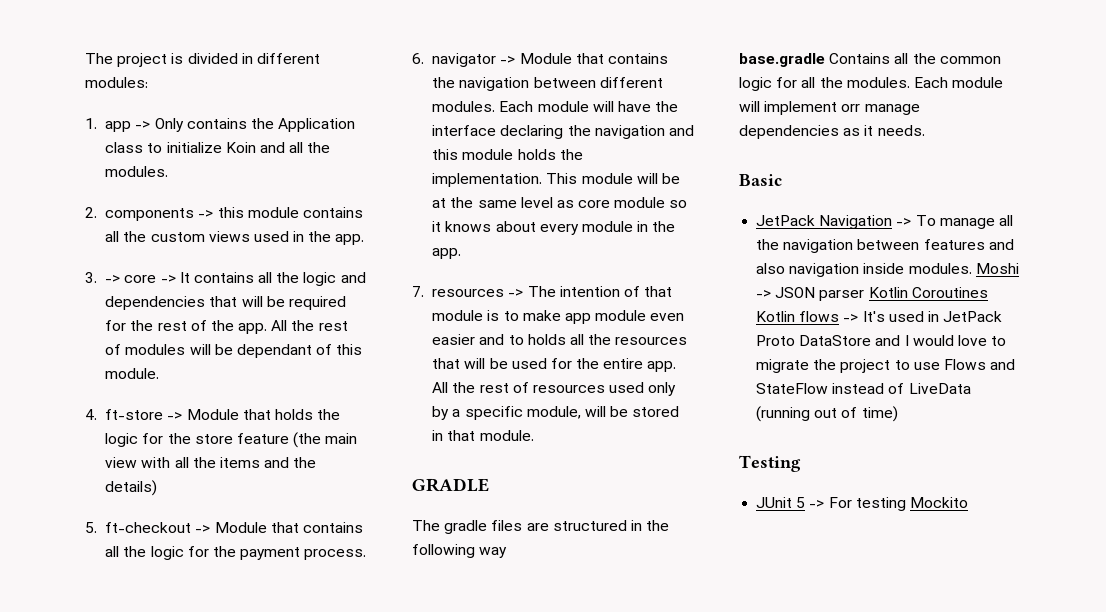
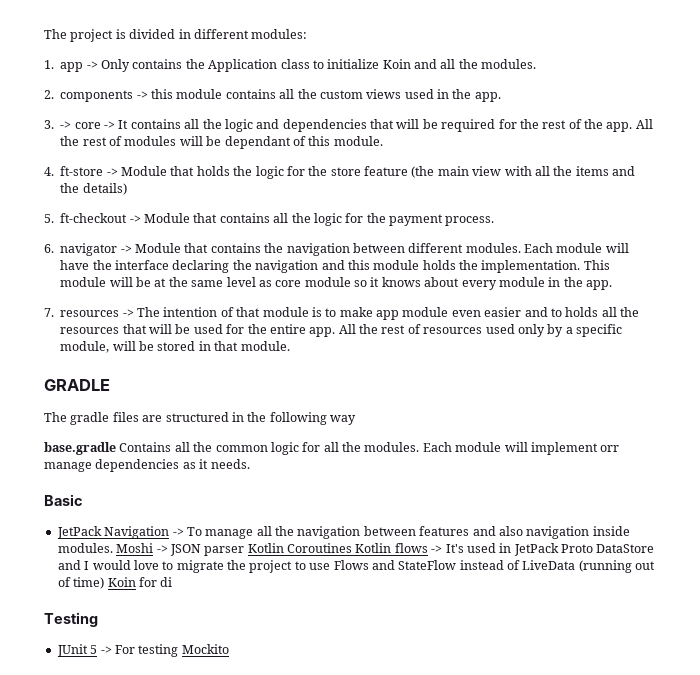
- Moshi -> JSON parser Kotlin Coroutines Kotlin flows -> It's used in JetPack Proto DataStore and I would love to migrate the project to use Flows and StateFlow instead of LiveData (running out of time)
+ Moshi -> JSON parser Kotlin Coroutines Kotlin flows -> It's used in JetPack Proto DataStore and I would love to migrate the project to use Flows and StateFlow instead of LiveData (running out of time) Koin for di

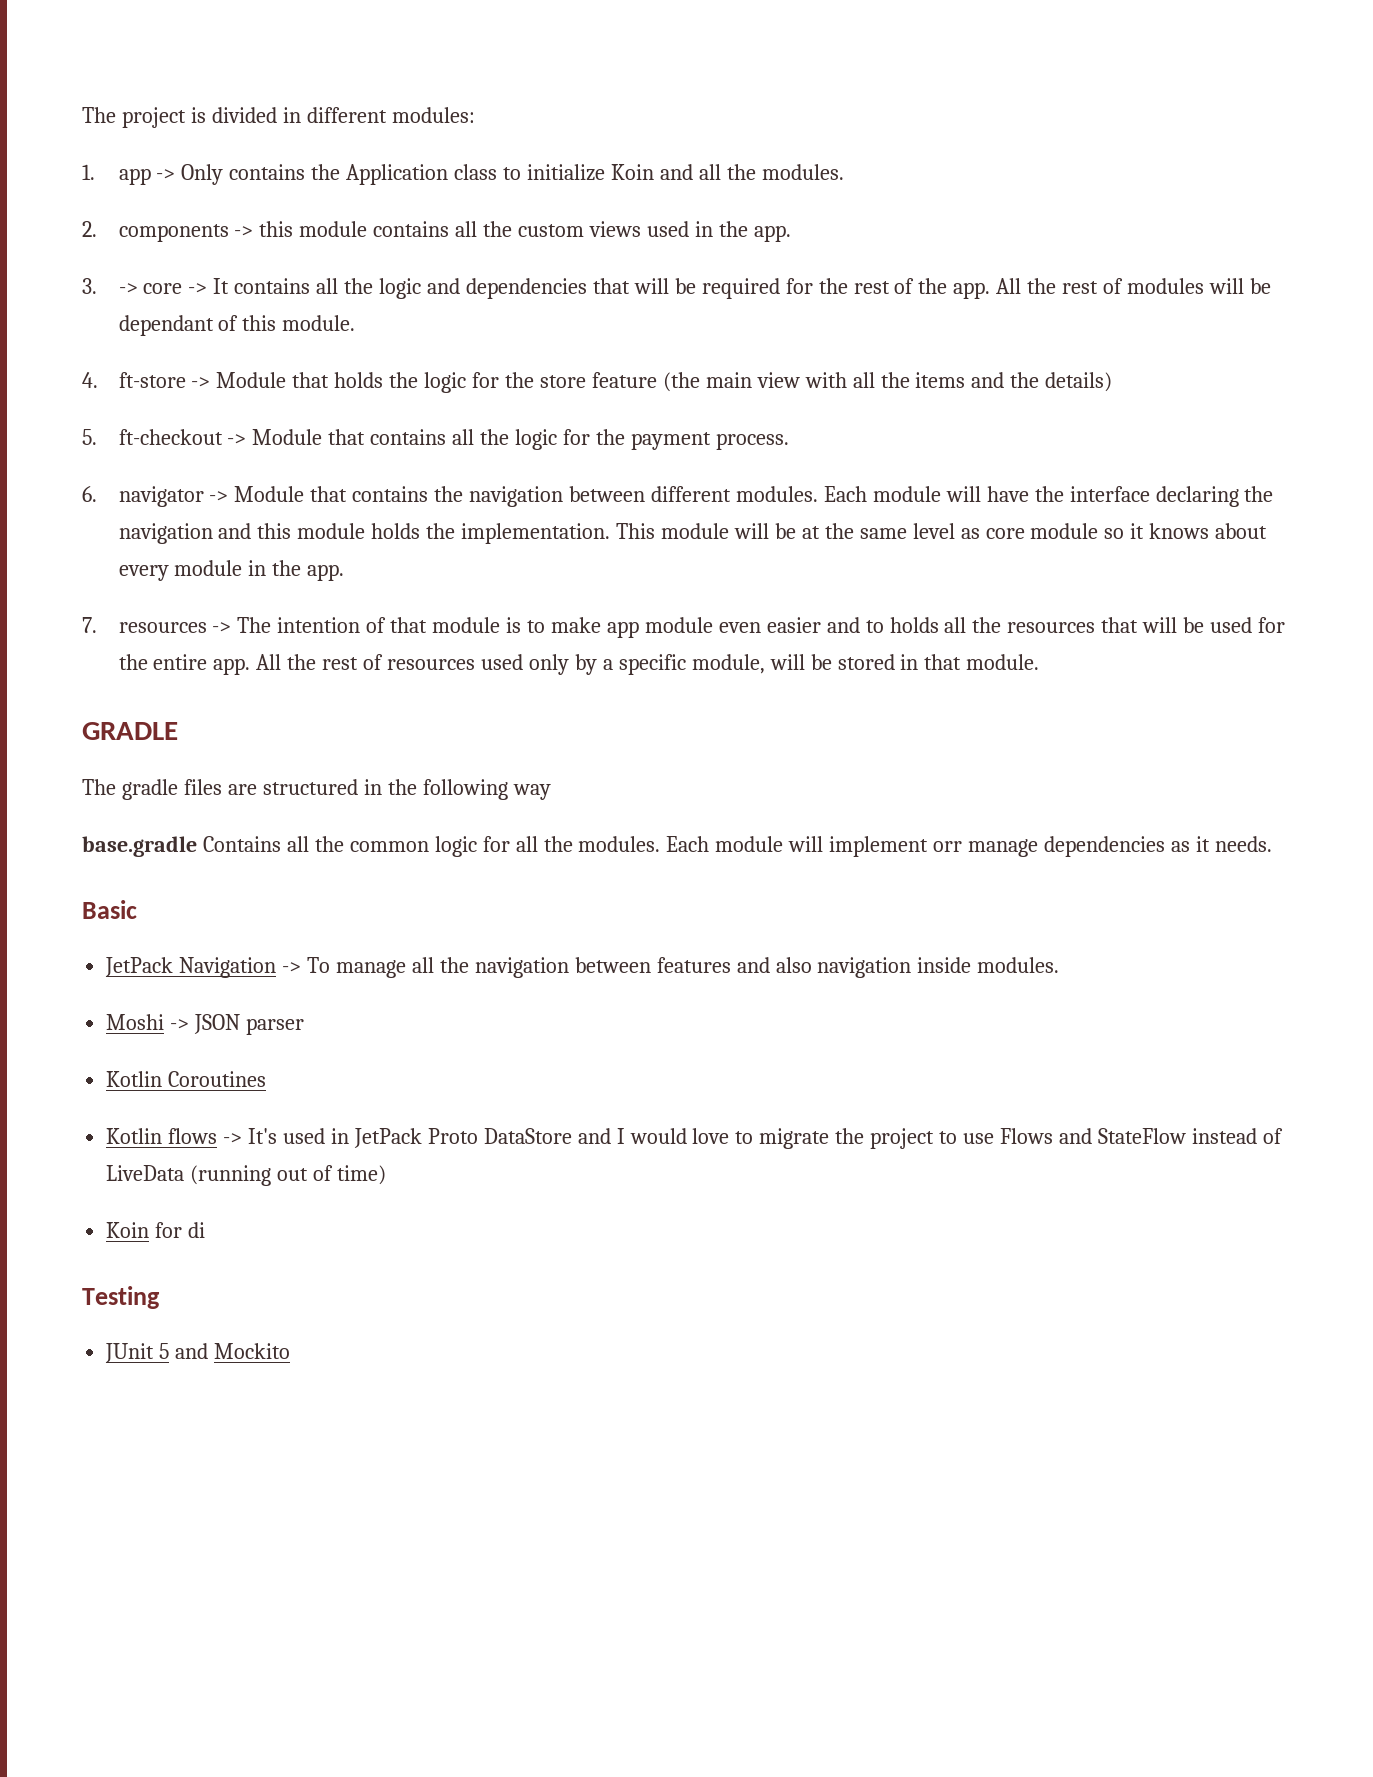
- JetPack Navigation -> To manage all the navigation between features and also navigation inside modules. Moshi -> JSON parser Kotlin Coroutines Kotlin flows -> It's used in JetPack Proto DataStore and I would love to migrate the project to use Flows and StateFlow instead of LiveData (running out of time) Koin for di
+ JetPack Navigation -> To manage all the navigation between features and also navigation inside modules.
+ Moshi -> JSON parser
+ Kotlin Coroutines
+ Kotlin flows -> It's used in JetPack Proto DataStore and I would love to migrate the project to use Flows and StateFlow instead of LiveData (running out of time)
+ Koin for di
- JUnit 5 -> For testing Mockito
+ JUnit 5 and Mockito

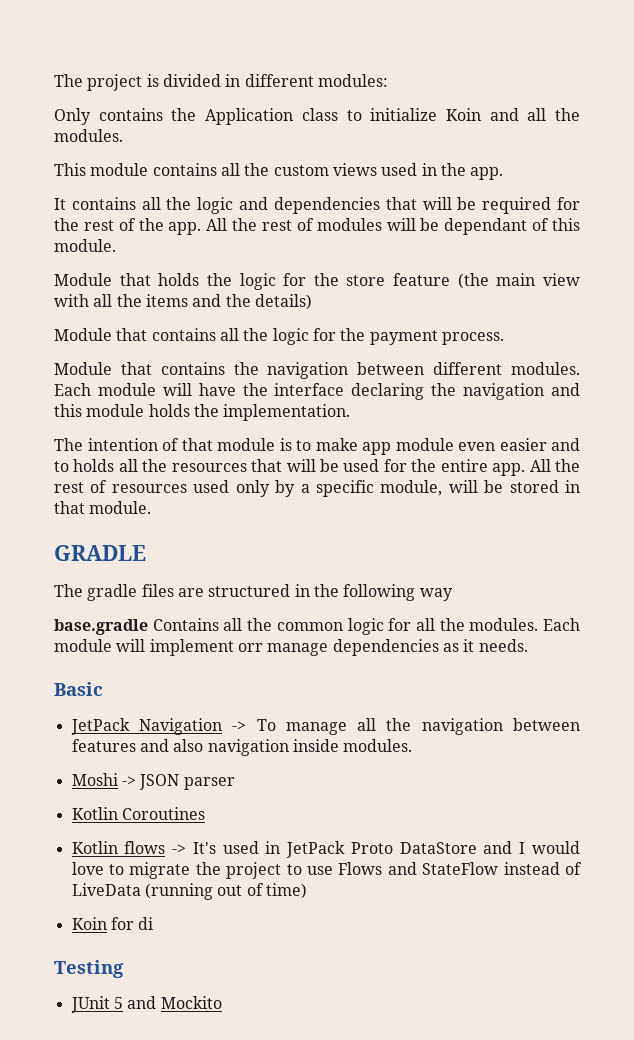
- 1. app -> Only contains the Application class to initialize Koin and all the modules.
+ Only contains the Application class to initialize Koin and all the modules.
- 2. components -> this module contains all the custom views used in the app.
+ This module contains all the custom views used in the app.
- 3. -> core -> It contains all the logic and dependencies that will be required for the rest of the app.
+ It contains all the logic and dependencies that will be required for the rest of the app.
- 4. ft-store -> Module that holds the logic for the store feature (the main view with all the items and the details)
+ Module that holds the logic for the store feature (the main view with all the items and the details)
- 5. ft-checkout -> Module that contains all the logic for the payment process.
+ Module that contains all the logic for the payment process.
- 6. navigator -> Module that contains the navigation between different modules.
+ Module that contains the navigation between different modules.
- Each module will have the interface declaring the navigation and this module holds the implementation. This module will be at the same level as core module so it knows about every module in the app.
- 7. resources -> The intention of that module is to make app module even easier and to holds all the resources that will be used for the entire app.
+ Each module will have the interface declaring the navigation and this module holds the implementation.
+ The intention of that module is to make app module even easier and to holds all the resources that will be used for the entire app.

